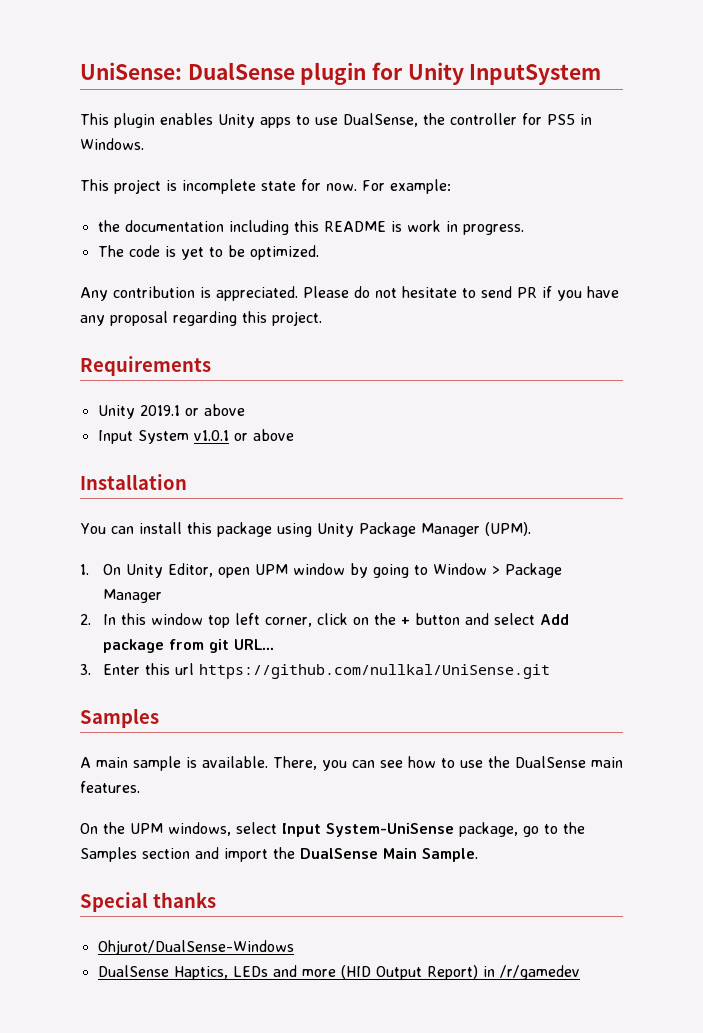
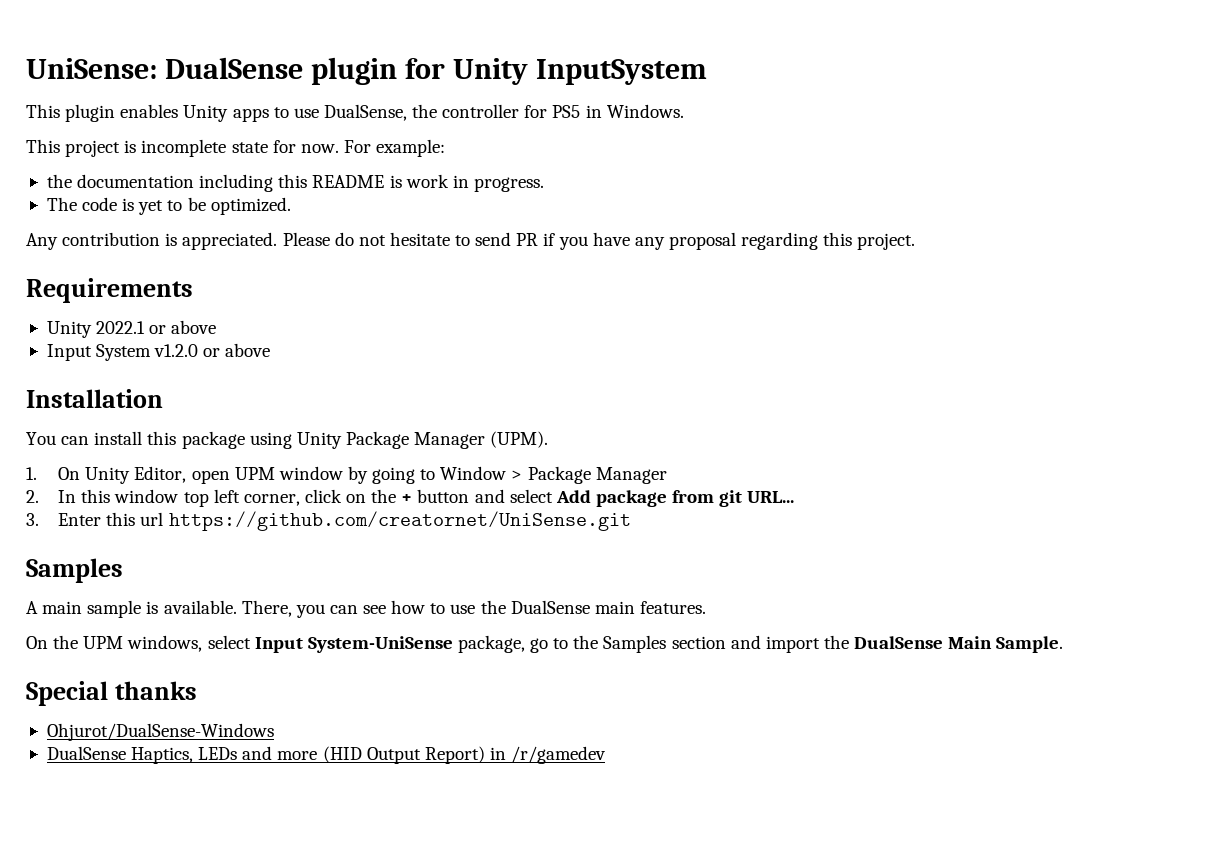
- Unity 2019.1 or above
+ Unity 2022.1 or above
- Input System v1.0.1 or above
+ Input System v1.2.0 or above
- 3. Enter this url https://github.com/nullkal/UniSense.git
+ 3. Enter this url https://github.com/creatornet/UniSense.git

